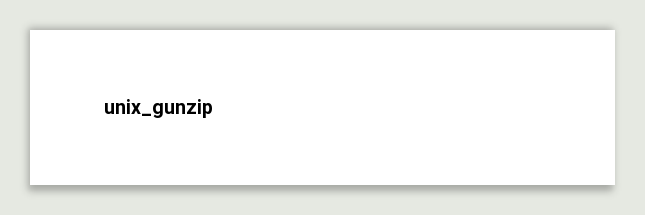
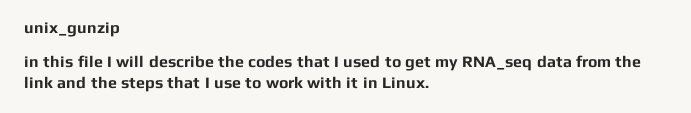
+ in this file I will describe the codes that I used to get my RNA_seq data from the link and the steps that I use to work with it in Linux.

